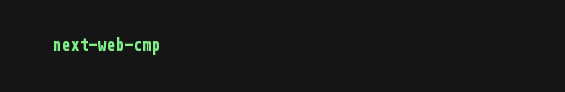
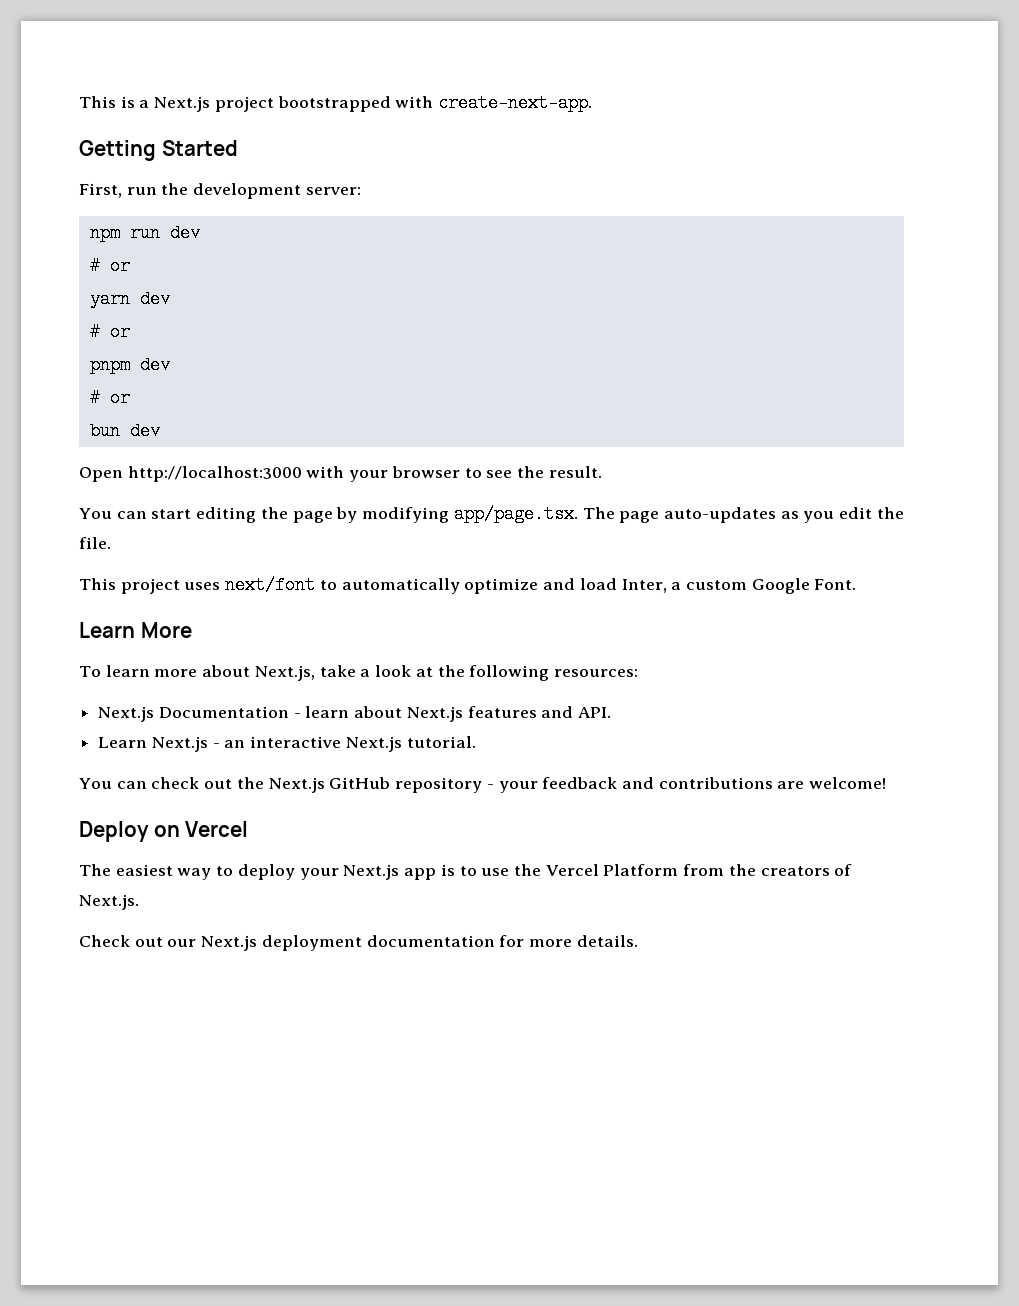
- next-web-cmp
+ This is a Next.js project bootstrapped with create-next-app.
+ Getting Started
+ First, run the development server:
+ npm run dev
+ # or
+ yarn dev
+ # or
+ pnpm dev
+ # or
+ bun dev
+ Open http://localhost:3000 with your browser to see the result.
+ You can start editing the page by modifying app/page.tsx. The page auto-updates as you edit the file.
+ This project uses next/font to automatically optimize and load Inter, a custom Google Font.
+ Learn More
+ To learn more about Next.js, take a look at the following resources:
+ Next.js Documentation - learn about Next.js features and API.
+ Learn Next.js - an interactive Next.js tutorial.
+ You can check out the Next.js GitHub repository - your feedback and contributions are welcome!
+ Deploy on Vercel
+ The easiest way to deploy your Next.js app is to use the Vercel Platform from the creators of Next.js.
+ Check out our Next.js deployment documentation for more details.

